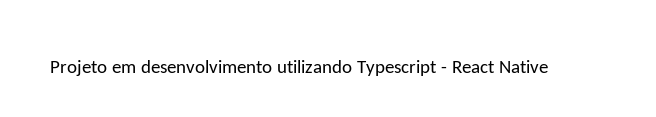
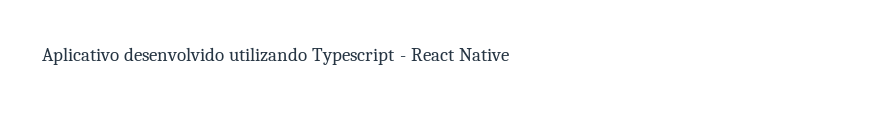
- Projeto em desenvolvimento utilizando Typescript - React Native
+ Aplicativo desenvolvido utilizando Typescript - React Native

